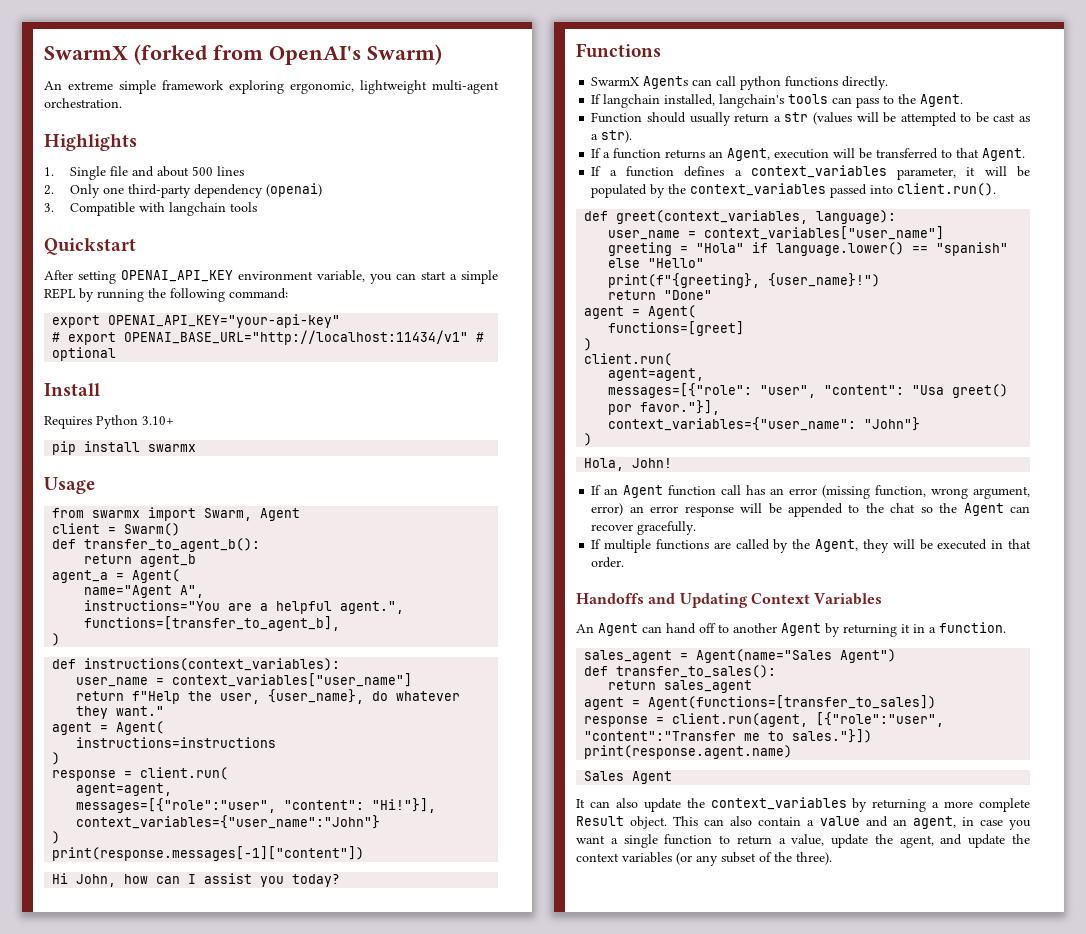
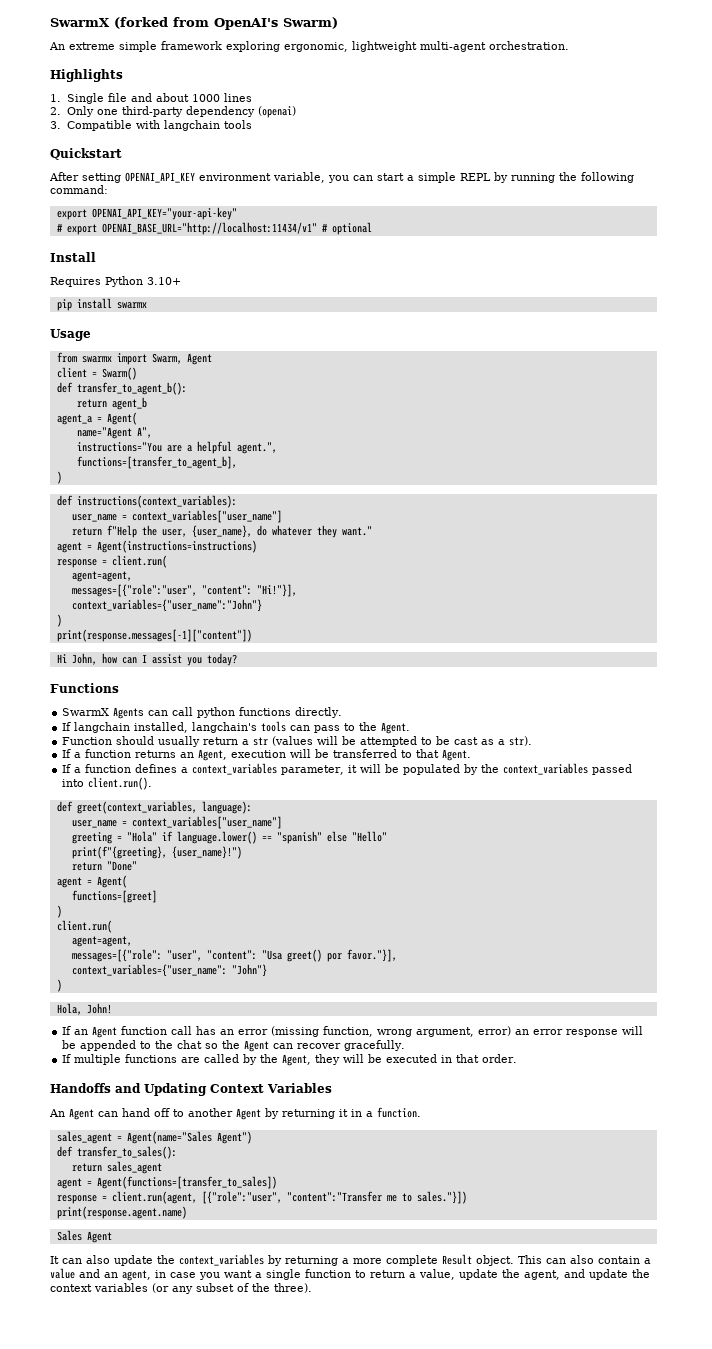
- 1. Single file and about 500 lines
+ 1. Single file and about 1000 lines
  return f"Help the user, {user_name}, do whatever they want."
- agent = Agent(
- instructions=instructions
- )
+ agent = Agent(instructions=instructions)

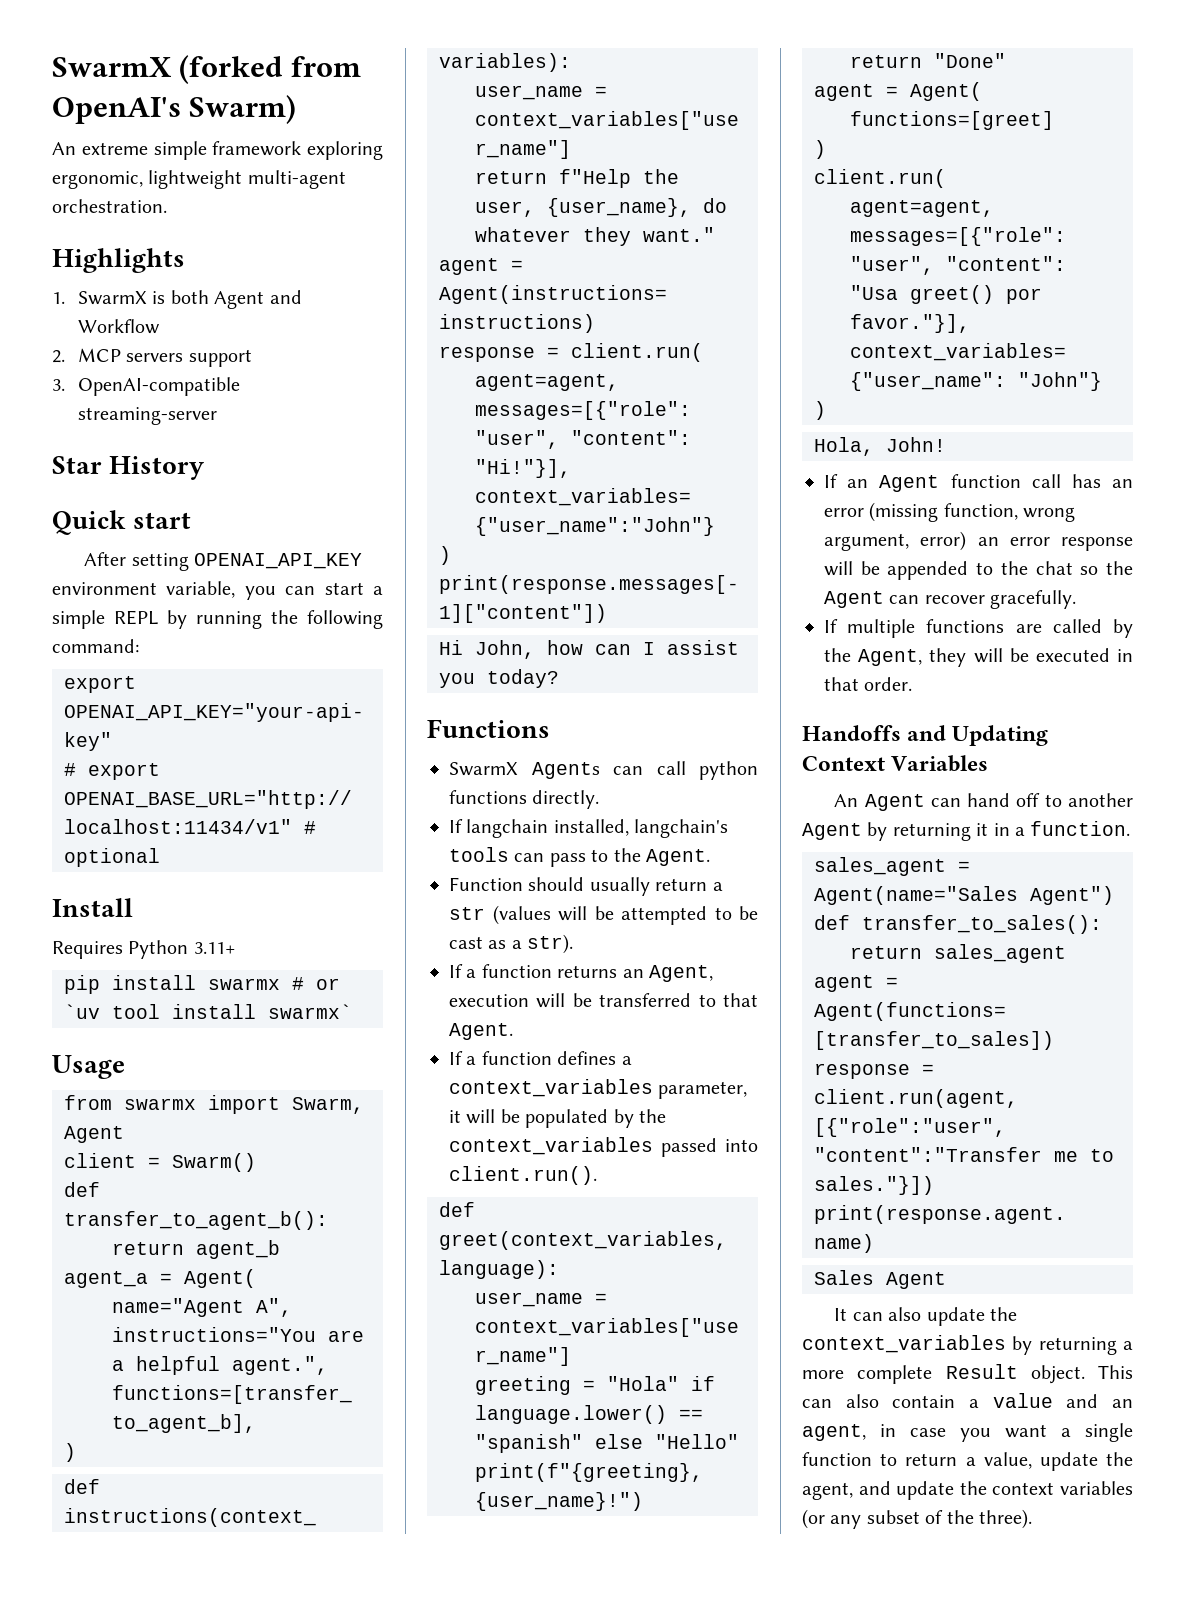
- 1. Single file and about 1000 lines
- 2. Only one third-party dependency (openai)
- 3. Compatible with langchain tools
- Quickstart
+ 1. SwarmX is both Agent and Workflow
+ 2. MCP servers support
+ 3. OpenAI-compatible streaming-server
+ Star History
+ Quick start
- Requires Python 3.10+
+ Requires Python 3.11+
- pip install swarmx
+ pip install swarmx # or `uv tool install swarmx`

